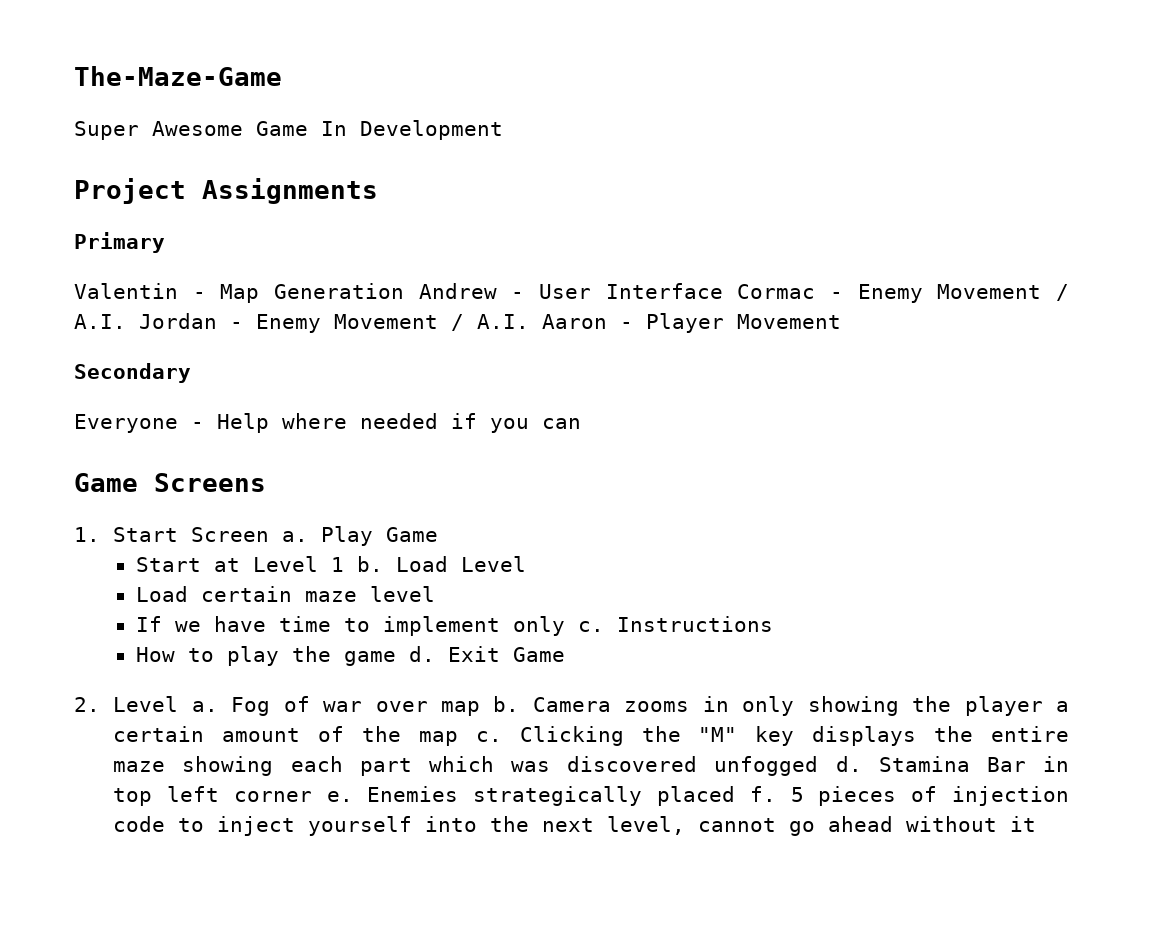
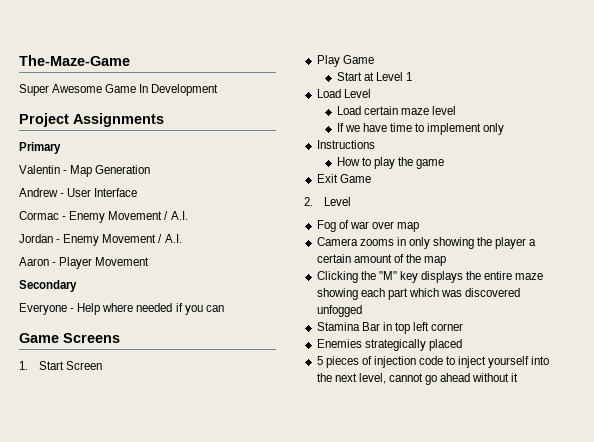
- Valentin - Map Generation Andrew - User Interface Cormac - Enemy Movement / A.I. Jordan - Enemy Movement / A.I. Aaron - Player Movement
+ Valentin - Map Generation
+ Andrew - User Interface
+ Cormac - Enemy Movement / A.I.
+ Jordan - Enemy Movement / A.I.
+ Aaron - Player Movement
- 1. Start Screen a. Play Game
+ 1. Start Screen
+ Play Game
- Start at Level 1 b. Load Level
+ Start at Level 1
+ Load Level
- If we have time to implement only c. Instructions
+ If we have time to implement only
+ Instructions
- How to play the game d. Exit Game
+ How to play the game
+ Exit Game
- 2. Level a. Fog of war over map b. Camera zooms in only showing the player a certain amount of the map c. Clicking the "M" key displays the entire maze showing each part which was discovered unfogged d. Stamina Bar in top left corner e. Enemies strategically placed f. 5 pieces of injection code to inject yourself into the next level, cannot go ahead without it
+ 2. Level
+ Fog of war over map
+ Camera zooms in only showing the player a certain amount of the map
+ Clicking the "M" key displays the entire maze showing each part which was discovered unfogged
+ Stamina Bar in top left corner
+ Enemies strategically placed
+ 5 pieces of injection code to inject yourself into the next level, cannot go ahead without it

